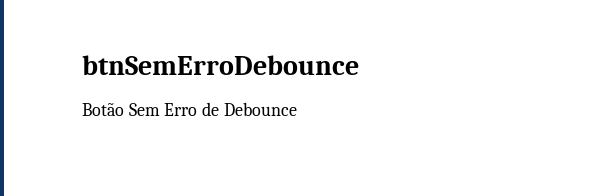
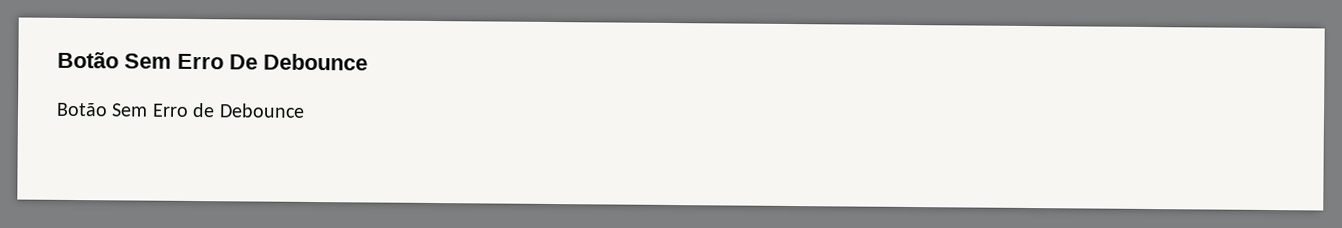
- btnSemErroDebounce
+ Botão Sem Erro De Debounce

